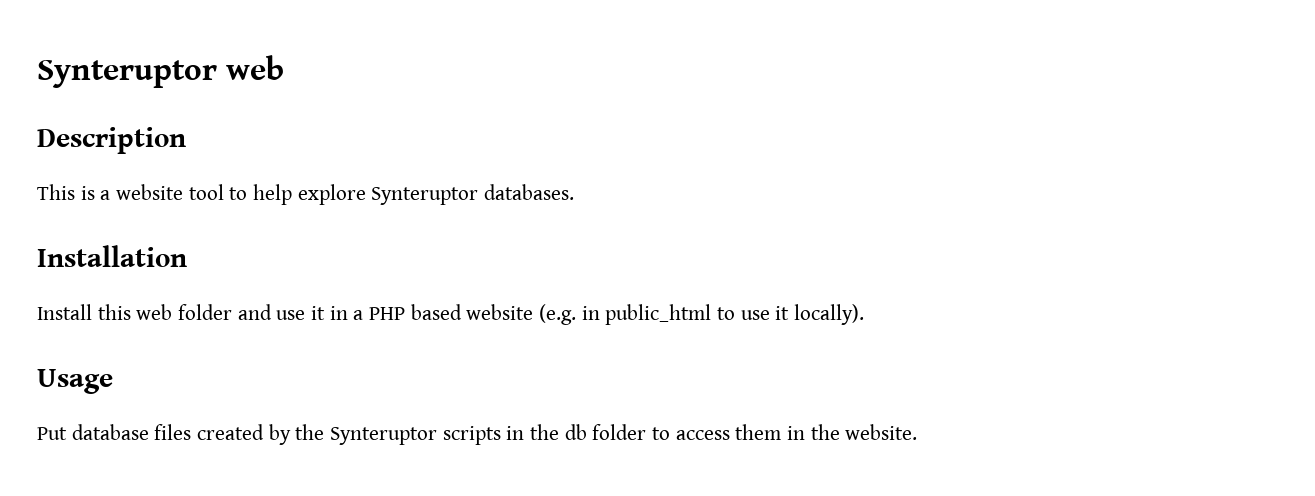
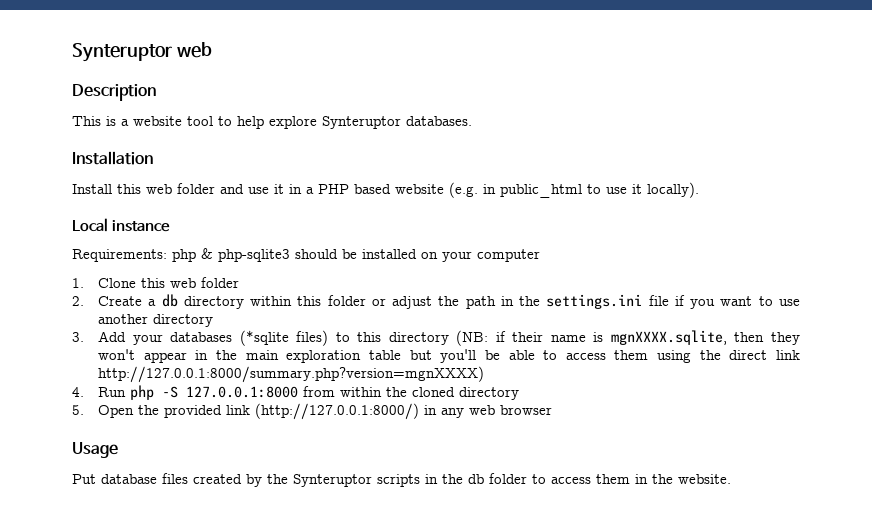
+ Local instance
+ Requirements: php & php-sqlite3 should be installed on your computer
+ 1. Clone this web folder
+ 2. Create a db directory within this folder or adjust the path in the settings.ini file if you want to use another directory
+ 3. Add your databases (*sqlite files) to this directory (NB: if their name is mgnXXXX.sqlite, then they won't appear in the main exploration table but you'll be able to access them using the direct link http://127.0.0.1:8000/summary.php?version=mgnXXXX)
+ 4. Run php -S 127.0.0.1:8000 from within the cloned directory
+ 5. Open the provided link (http://127.0.0.1:8000/) in any web browser

